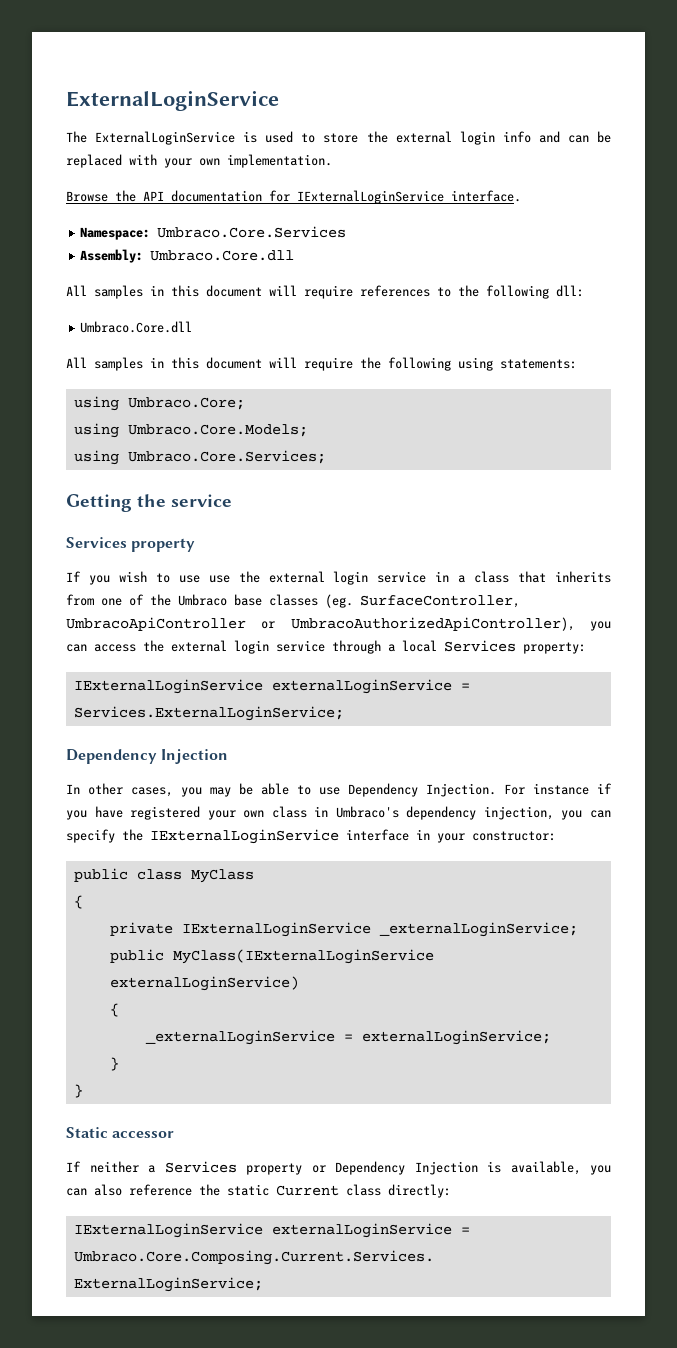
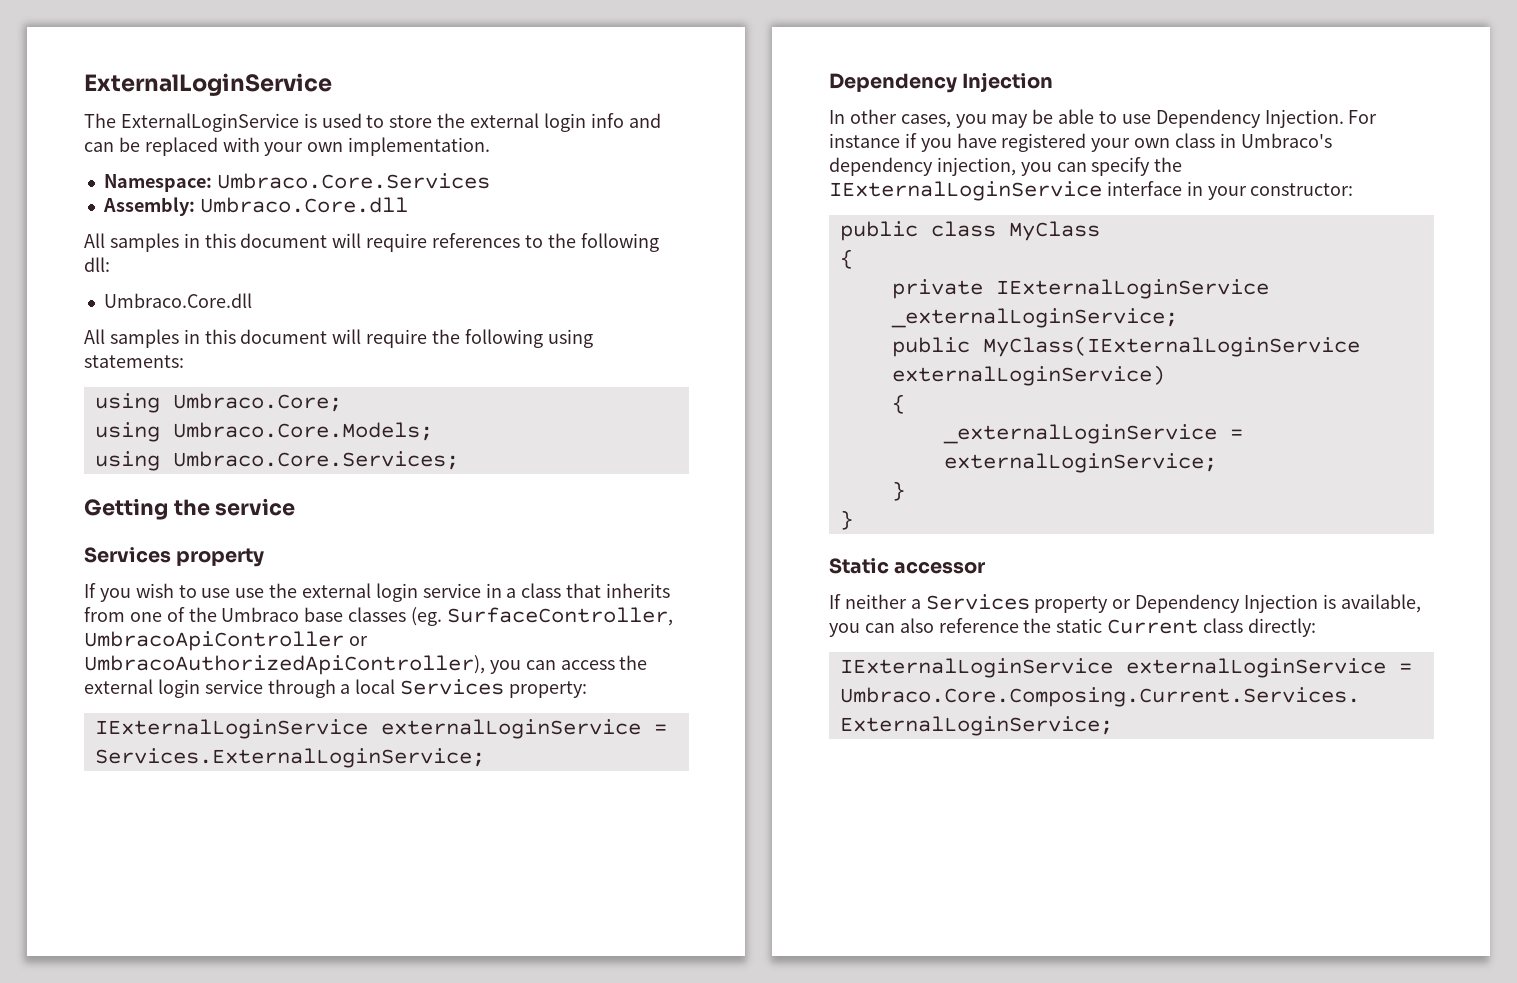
- Browse the API documentation for IExternalLoginService interface.

